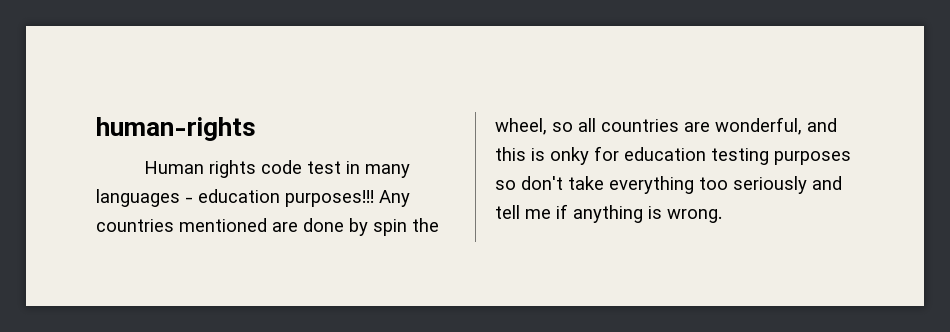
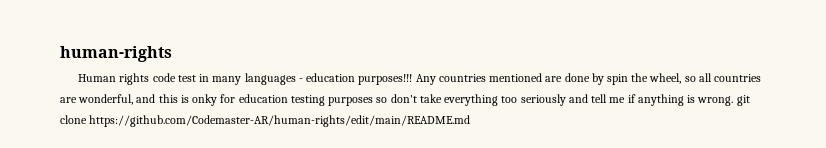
- Any countries mentioned are done by spin the wheel, so all countries are wonderful, and this is onky for education testing purposes so don't take everything too seriously and tell me if anything is wrong.
+ Any countries mentioned are done by spin the wheel, so all countries are wonderful, and this is onky for education testing purposes so don't take everything too seriously and tell me if anything is wrong. git clone https://github.com/Codemaster-AR/human-rights/edit/main/README.md

